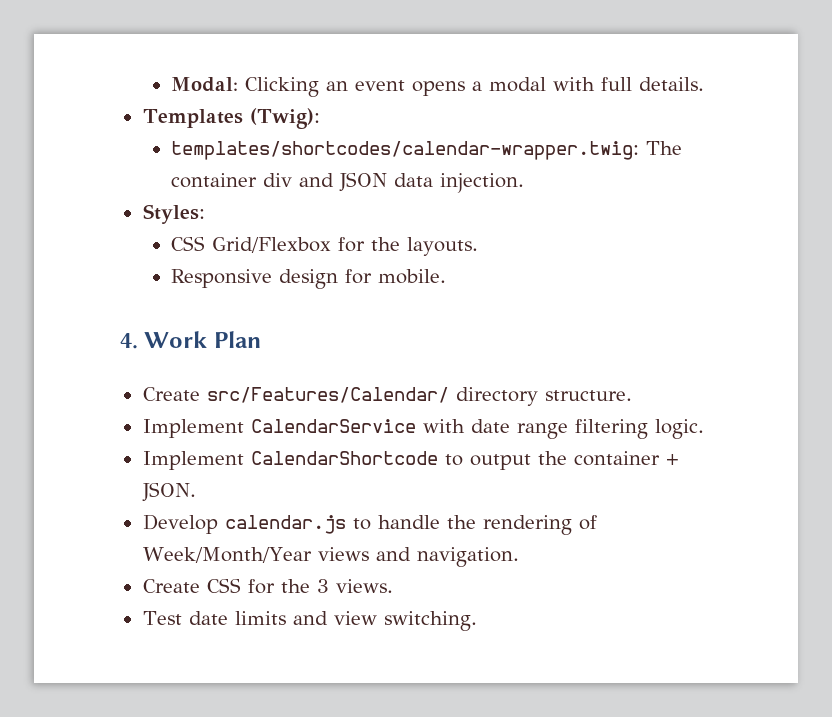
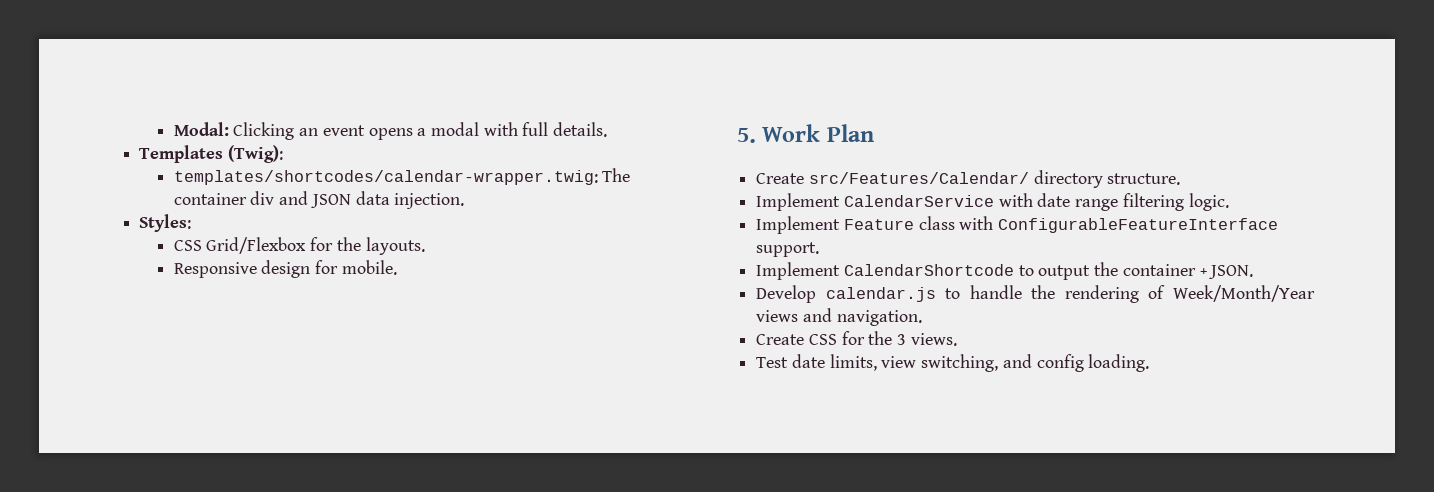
- 4. Work Plan
+ 5. Work Plan
+ Implement Feature class with ConfigurableFeatureInterface support.
- Test date limits and view switching.
+ Test date limits, view switching, and config loading.

